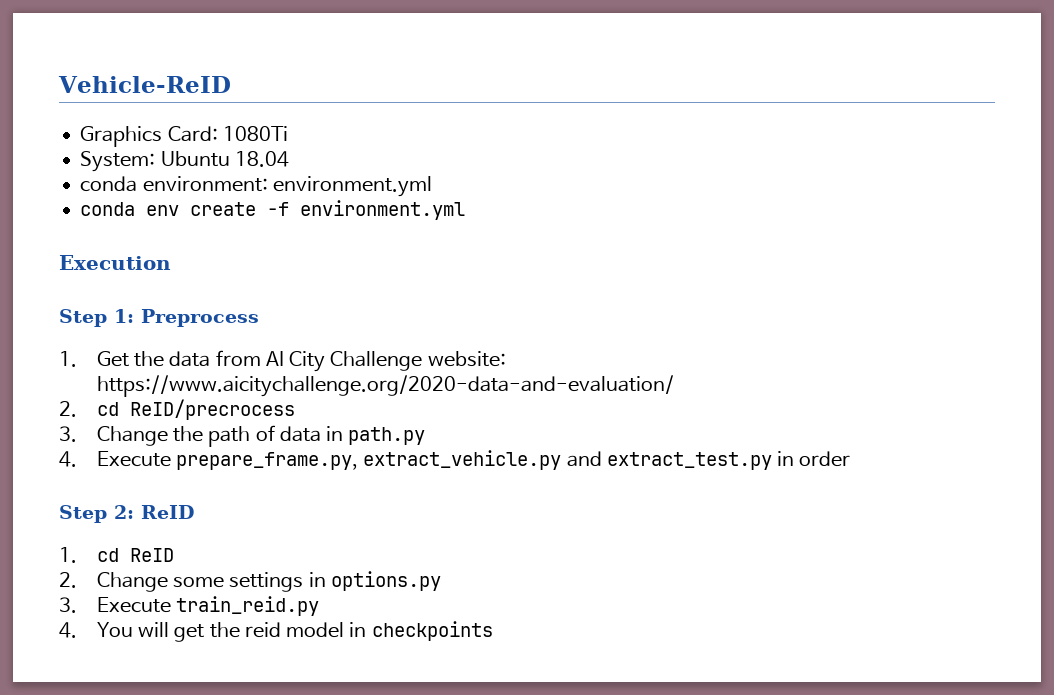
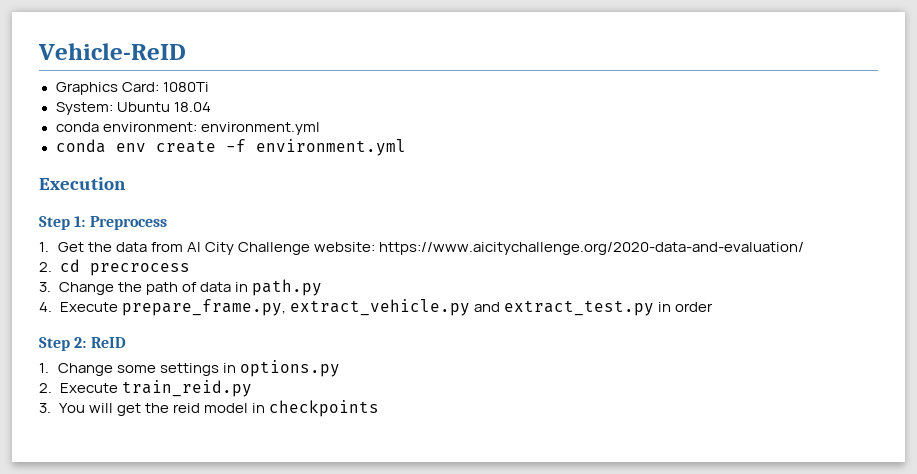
- 2. cd ReID/precrocess
+ 2. cd precrocess
- 1. cd ReID
- 2. Change some settings in options.py
+ 1. Change some settings in options.py
- 3. Execute train_reid.py
+ 2. Execute train_reid.py
- 4. You will get the reid model in checkpoints
+ 3. You will get the reid model in checkpoints

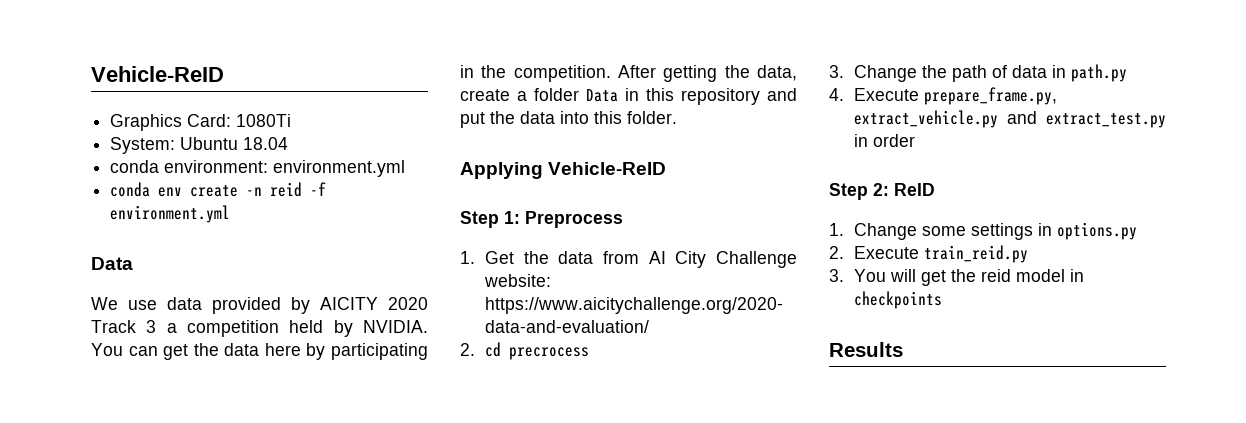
- conda env create -f environment.yml
- Execution
+ conda env create -n reid -f environment.yml
+ Data
+ We use data provided by AICITY 2020 Track 3 a competition held by NVIDIA. You can get the data here by participating in the competition. After getting the data, create a folder Data in this repository and put the data into this folder.
+ Applying Vehicle-ReID
+ Results

